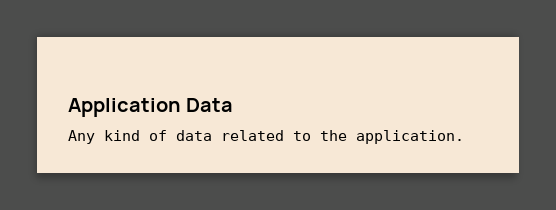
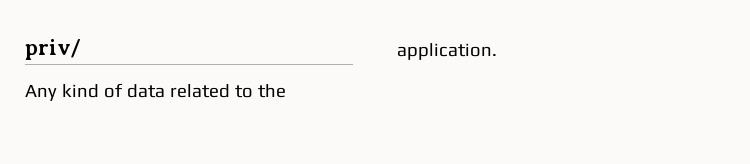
- Application Data
+ priv/

